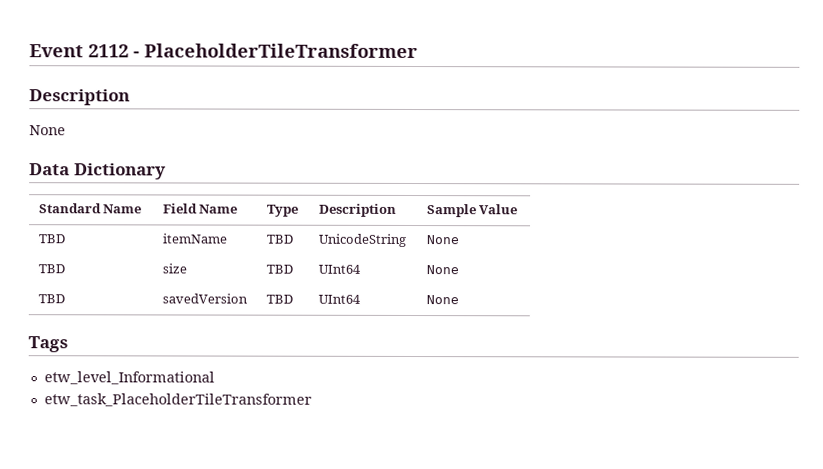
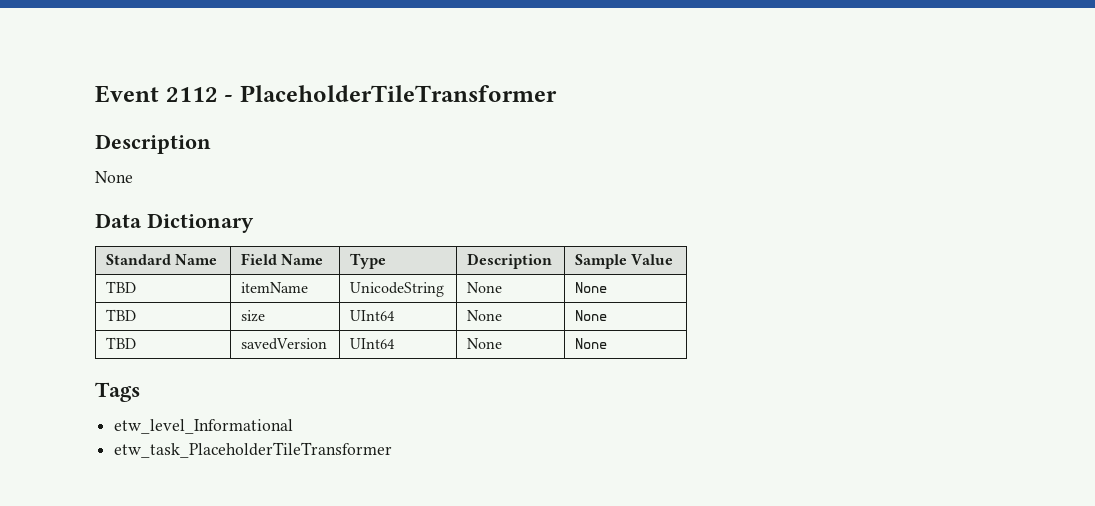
- TBD | itemName | TBD | UnicodeString | None
+ TBD | itemName | UnicodeString | None | None
- TBD | size | TBD | UInt64 | None
+ TBD | size | UInt64 | None | None
- TBD | savedVersion | TBD | UInt64 | None
+ TBD | savedVersion | UInt64 | None | None

